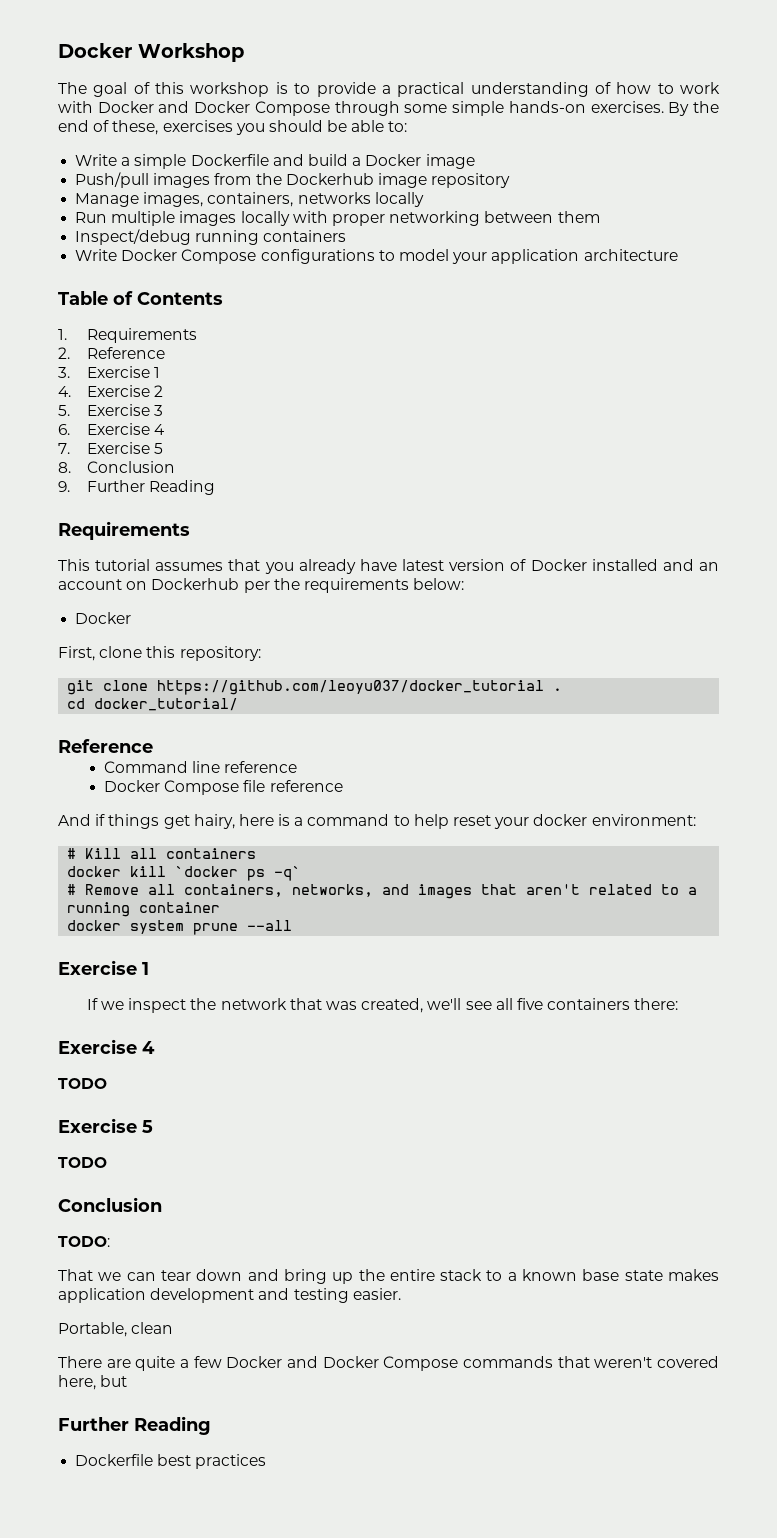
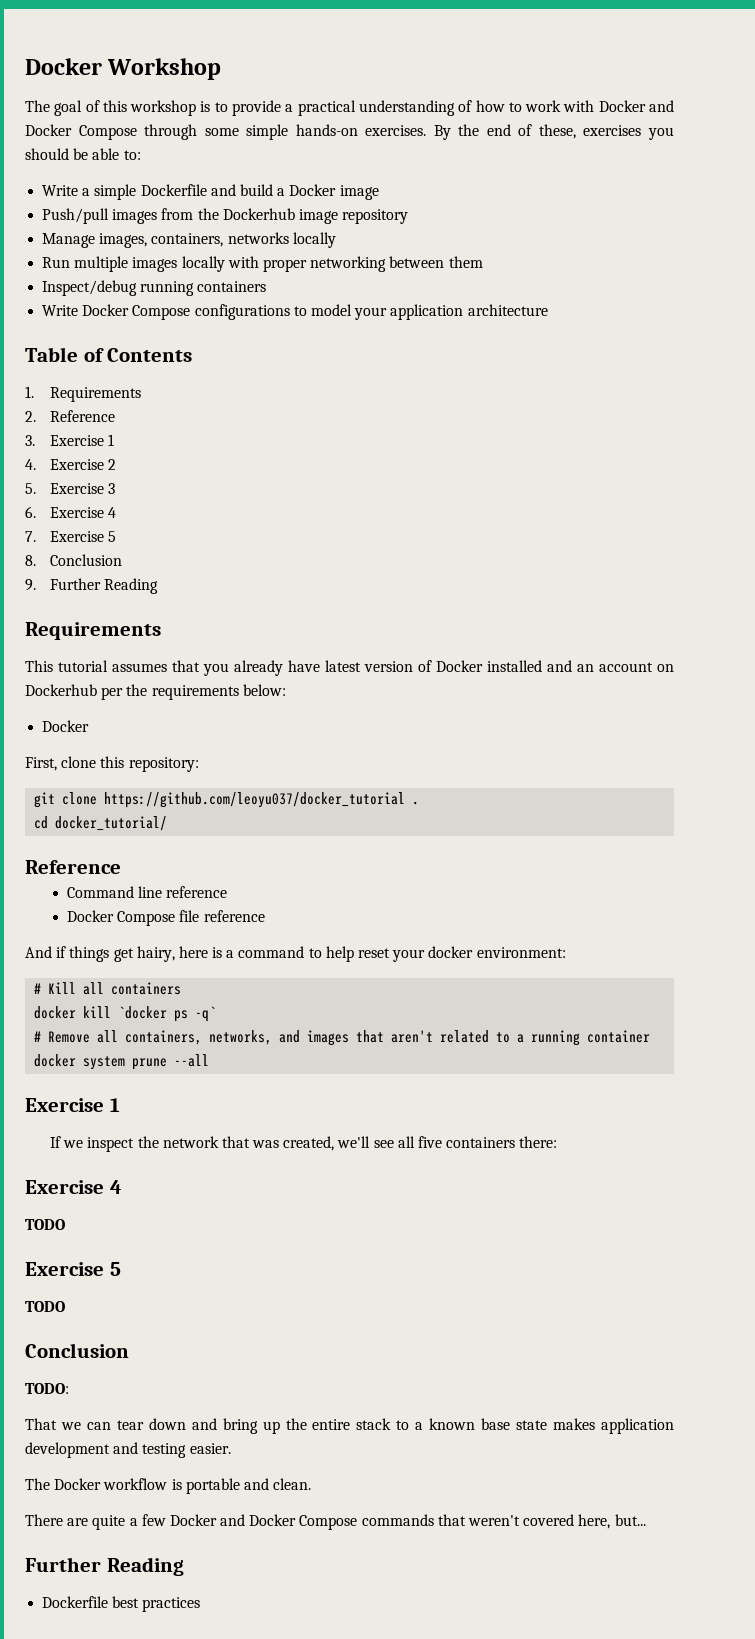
- Portable, clean
+ The Docker workflow is portable and clean.
- There are quite a few Docker and Docker Compose commands that weren't covered here, but
+ There are quite a few Docker and Docker Compose commands that weren't covered here, but...

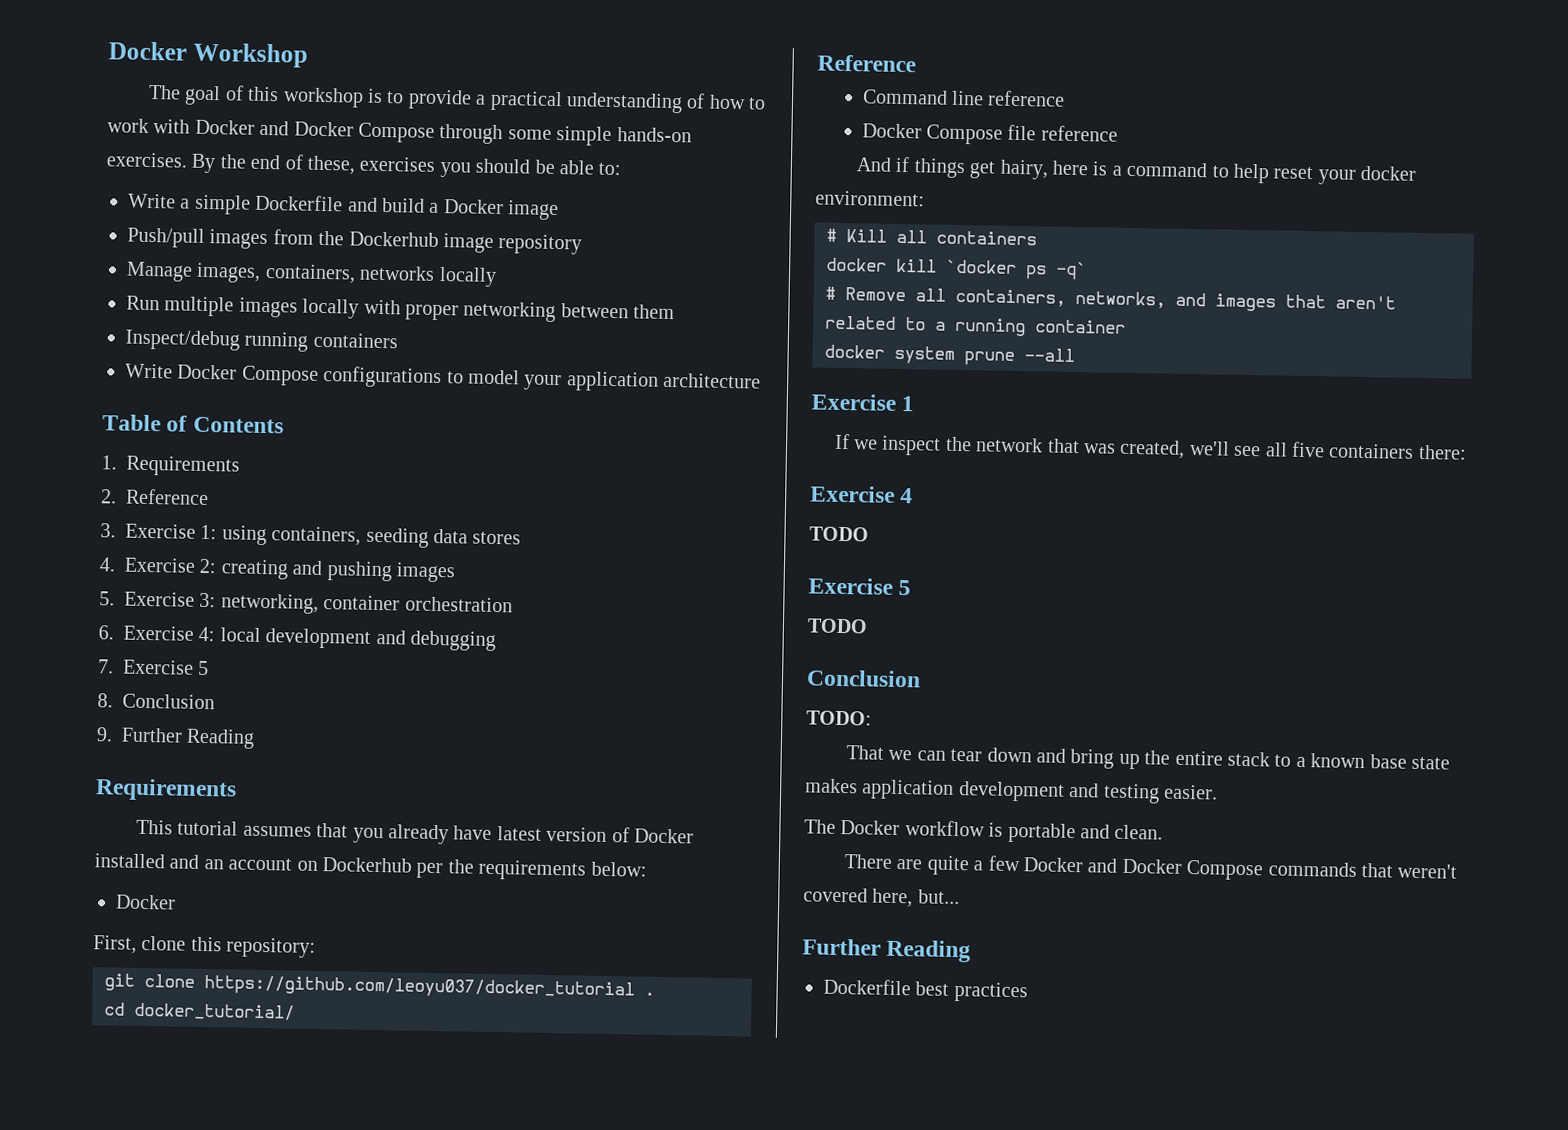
- 3. Exercise 1
- 4. Exercise 2
- 5. Exercise 3
- 6. Exercise 4
+ 3. Exercise 1: using containers, seeding data stores
+ 4. Exercise 2: creating and pushing images
+ 5. Exercise 3: networking, container orchestration
+ 6. Exercise 4: local development and debugging

